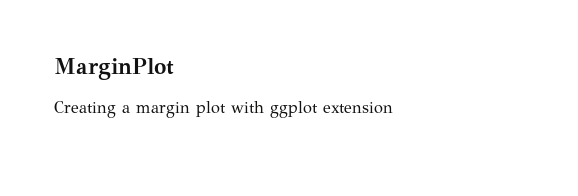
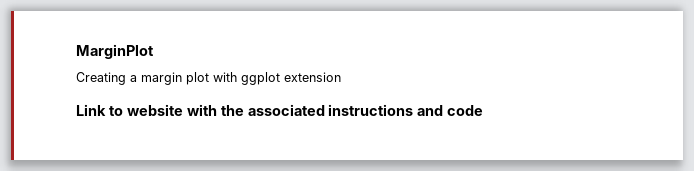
+ Link to website with the associated instructions and code

